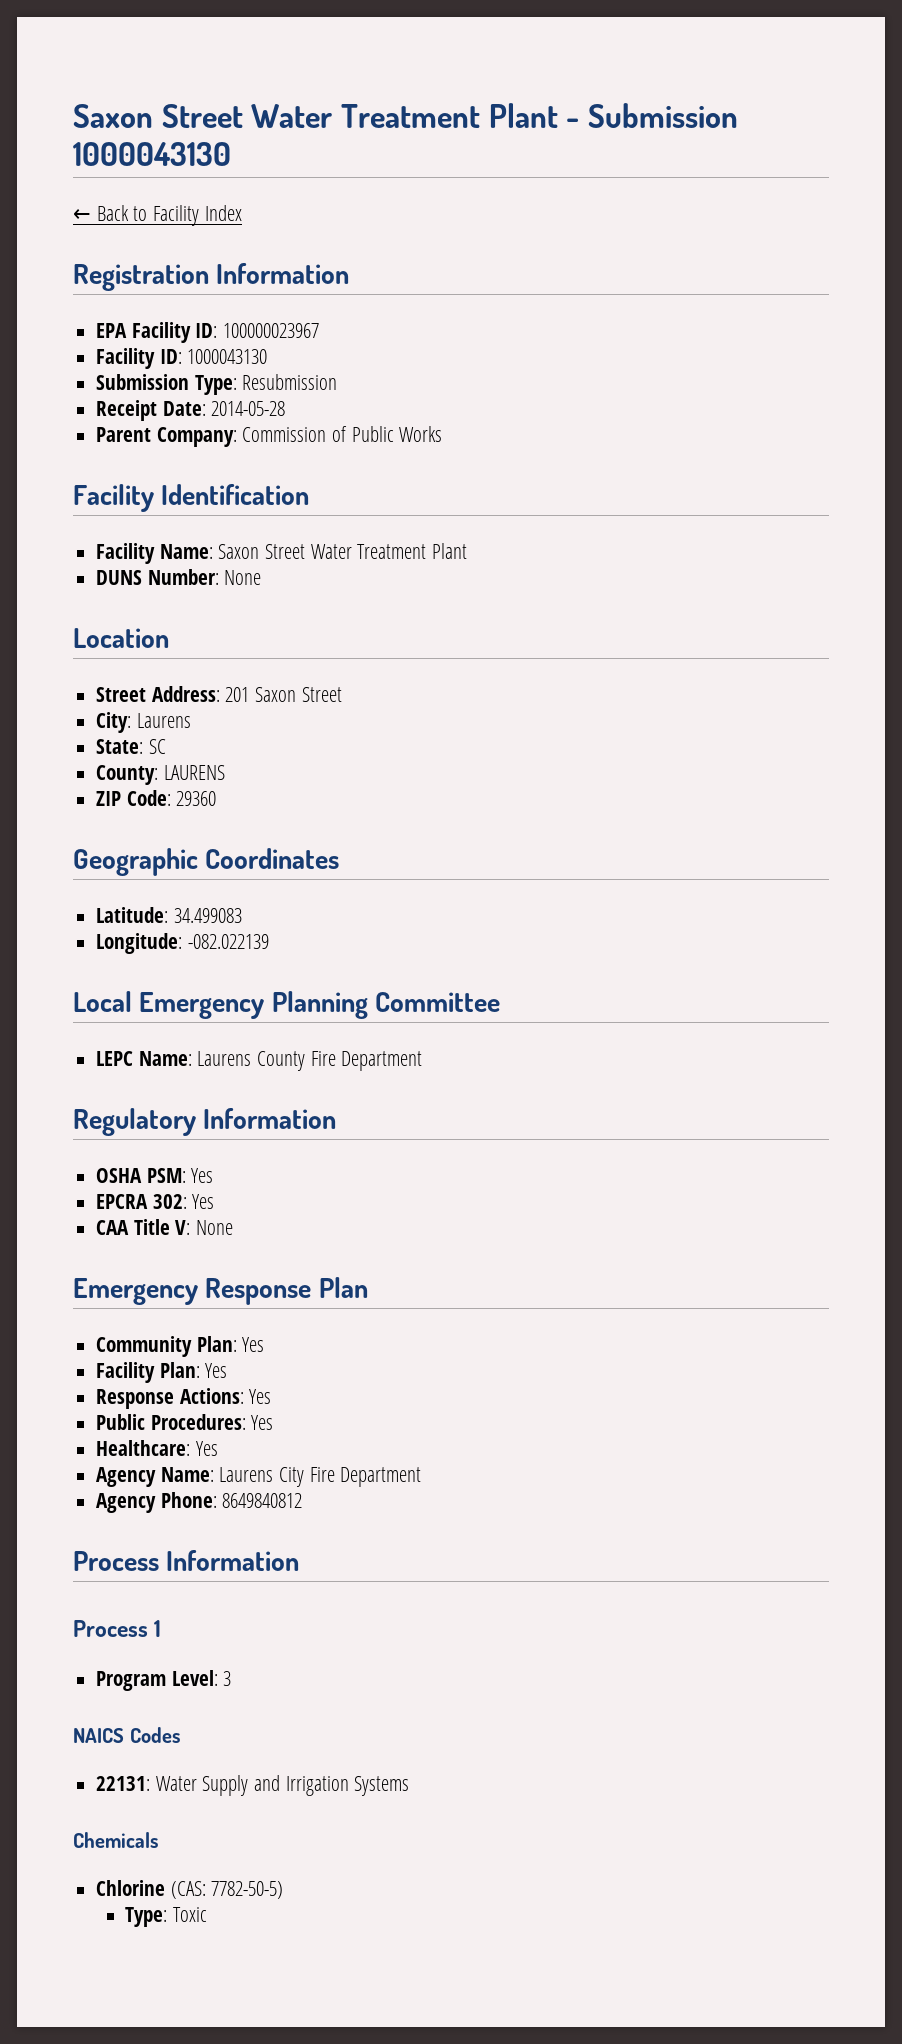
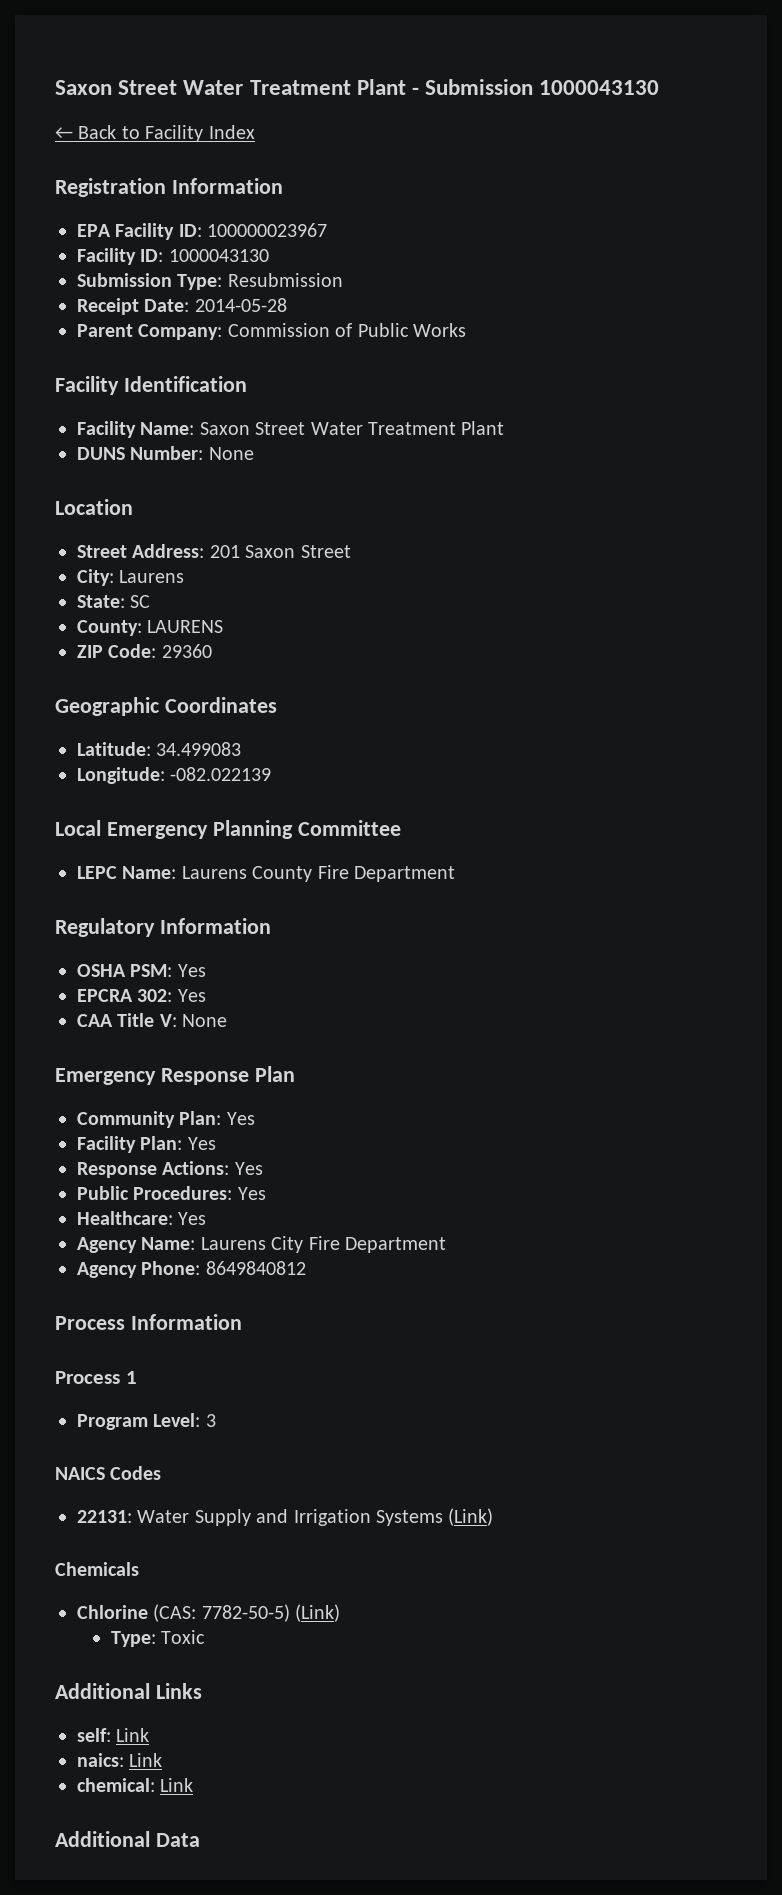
- 22131: Water Supply and Irrigation Systems
+ 22131: Water Supply and Irrigation Systems (Link)
- Chlorine (CAS: 7782-50-5)
+ Chlorine (CAS: 7782-50-5) (Link)
+ Additional Links
+ self: Link
+ naics: Link
+ chemical: Link
+ Additional Data

